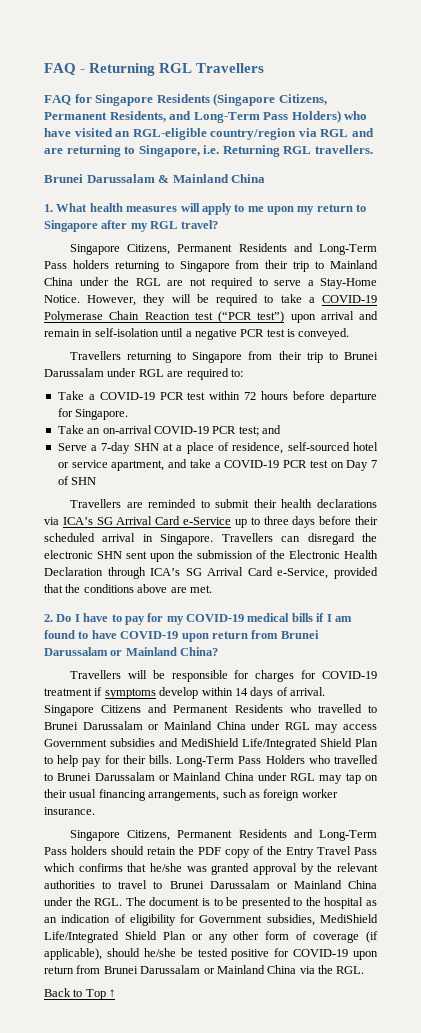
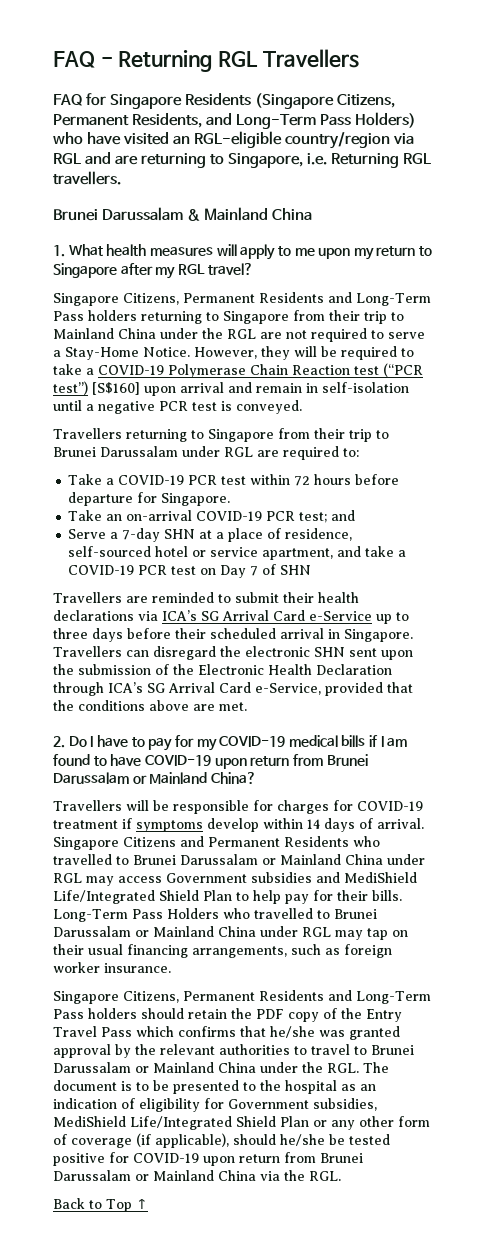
- However, they will be required to take a COVID-19 Polymerase Chain Reaction test (“PCR test”) upon arrival and remain in self-isolation until a negative PCR test is conveyed.
+ However, they will be required to take a COVID-19 Polymerase Chain Reaction test (“PCR test”) [S$160] upon arrival and remain in self-isolation until a negative PCR test is conveyed.

